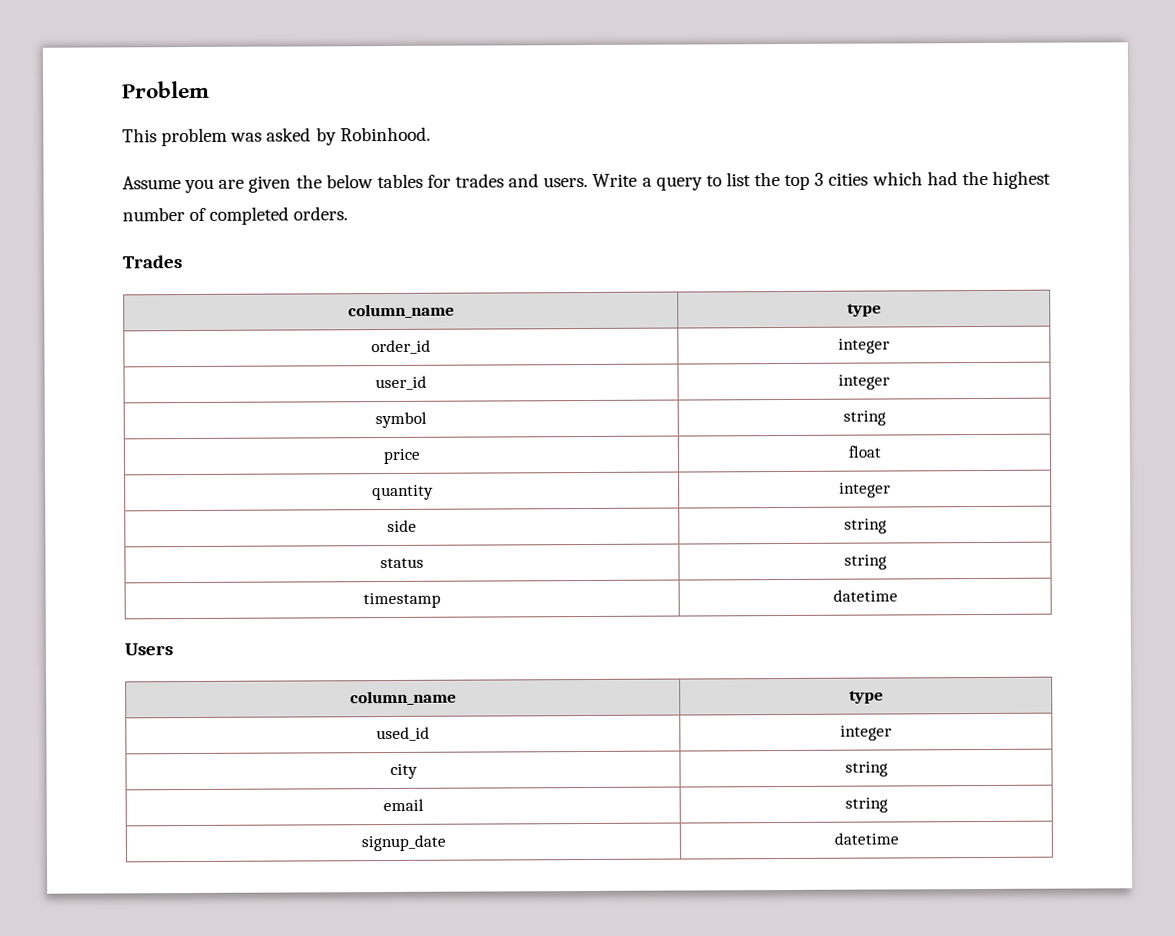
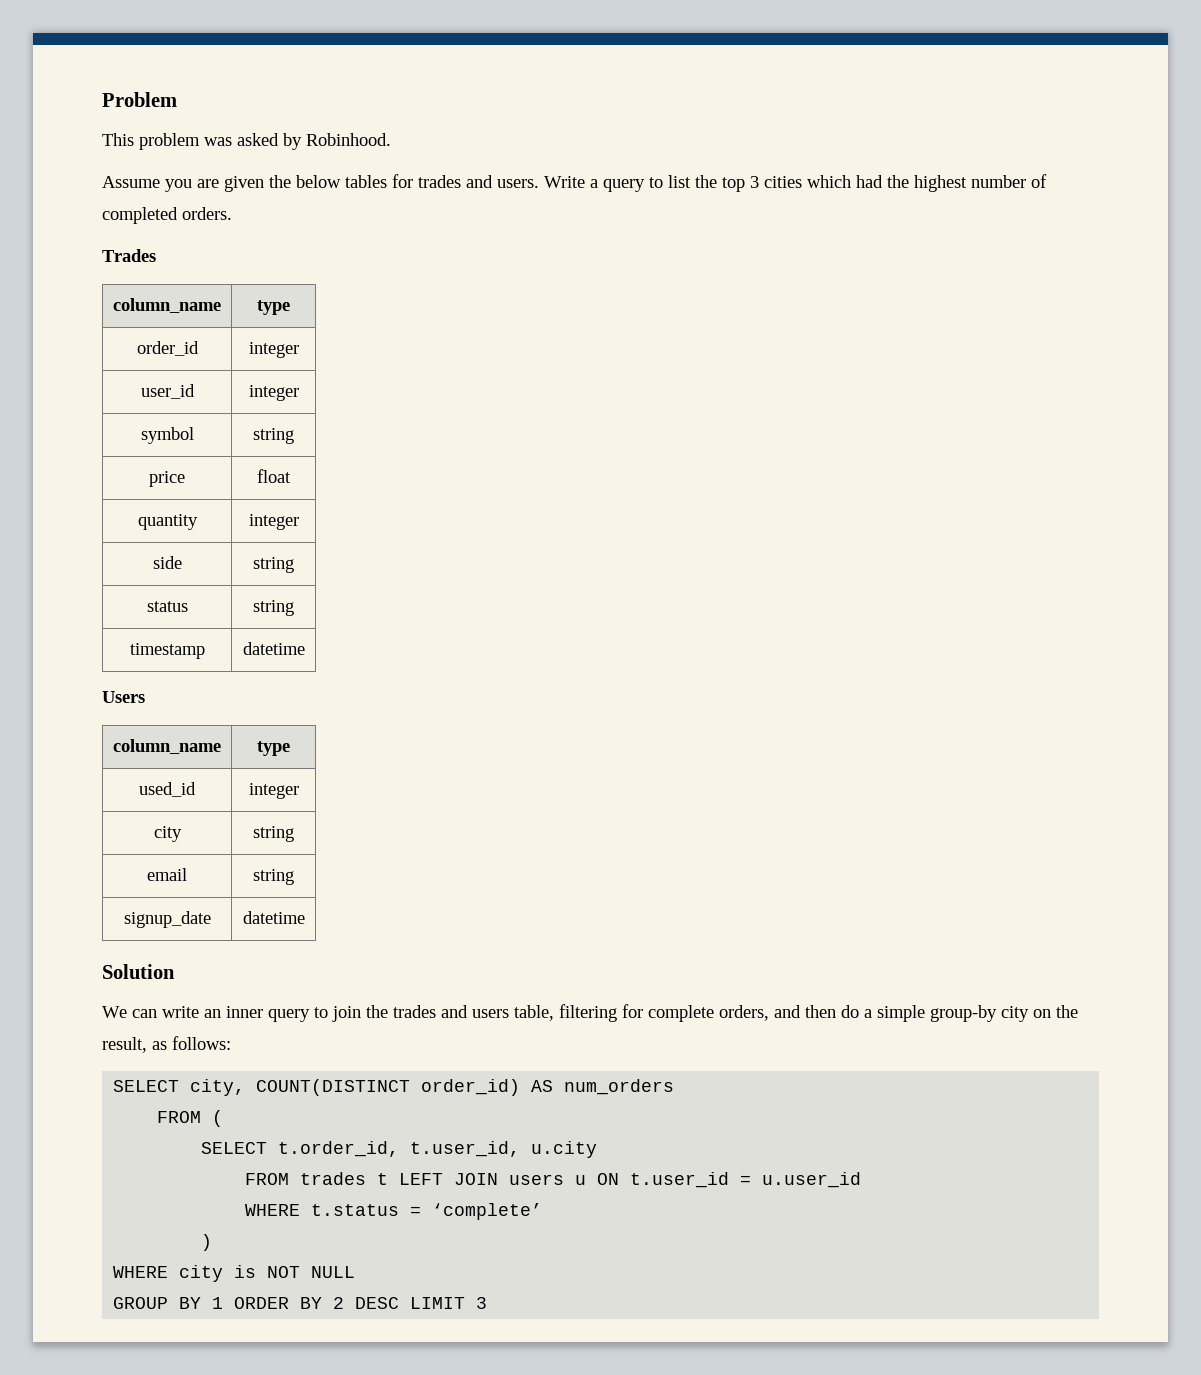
+ Solution
+ We can write an inner query to join the trades and users table, filtering for complete orders, and then do a simple group-by city on the result, as follows:
+ SELECT city, COUNT(DISTINCT order_id) AS num_orders
+ FROM (
+ SELECT t.order_id, t.user_id, u.city
+ FROM trades t LEFT JOIN users u ON t.user_id = u.user_id
+ WHERE t.status = ‘complete’
+ )
+ WHERE city is NOT NULL
+ GROUP BY 1 ORDER BY 2 DESC LIMIT 3

